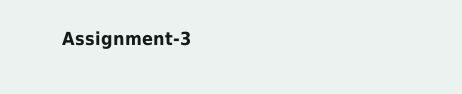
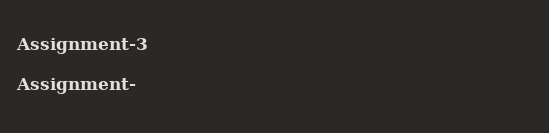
+ Assignment-

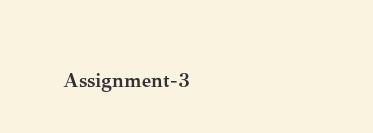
- Assignment-

